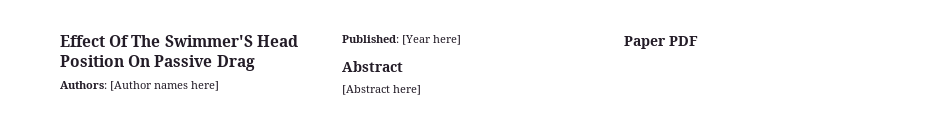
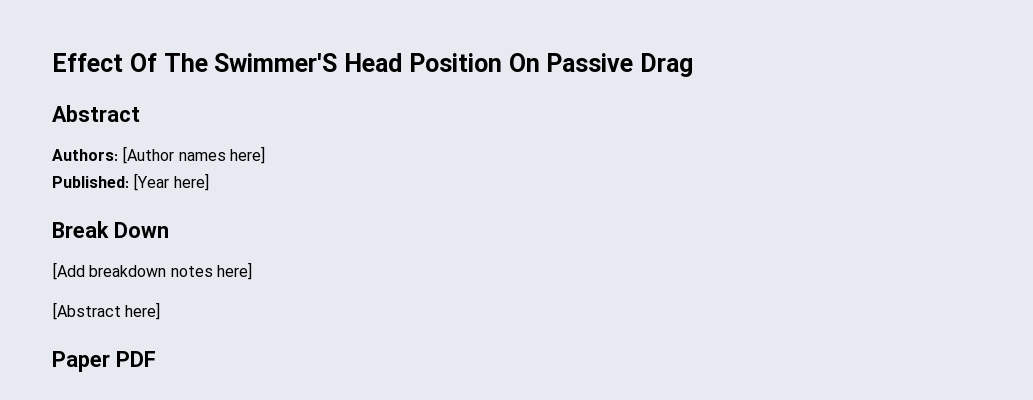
+ Abstract
- Abstract
+ Break Down
+ [Add breakdown notes here]

